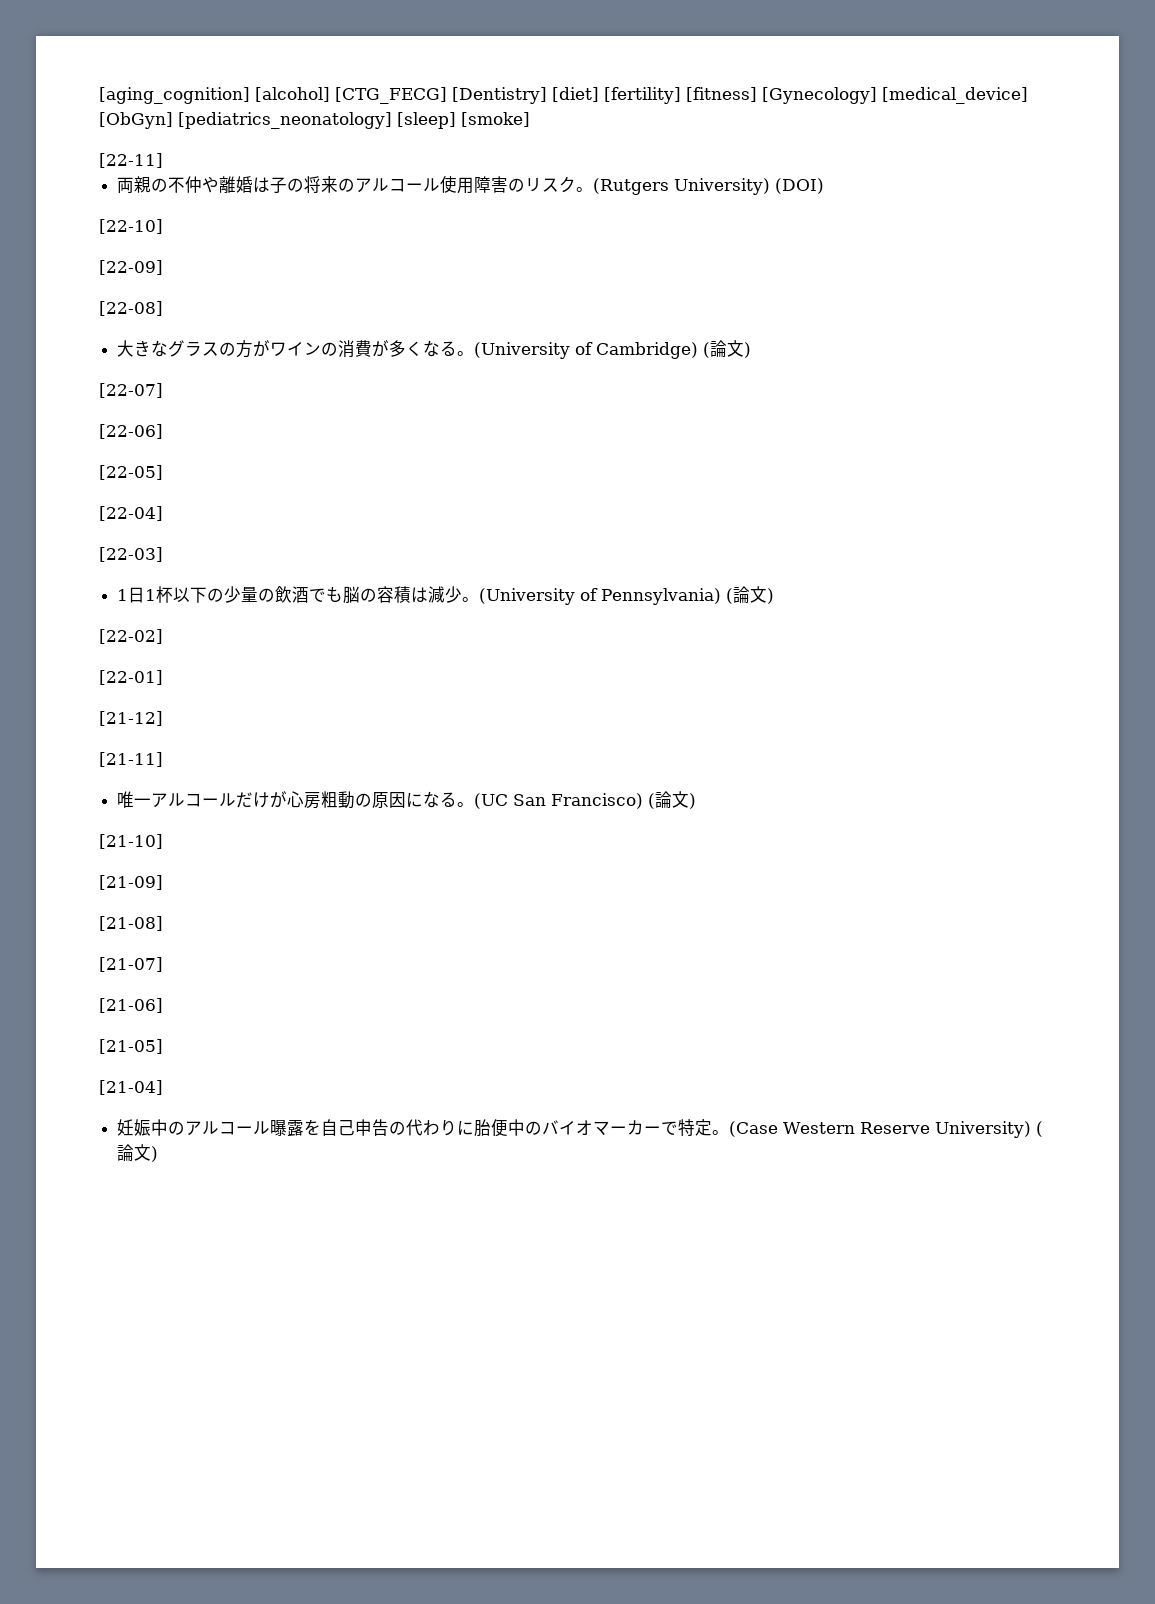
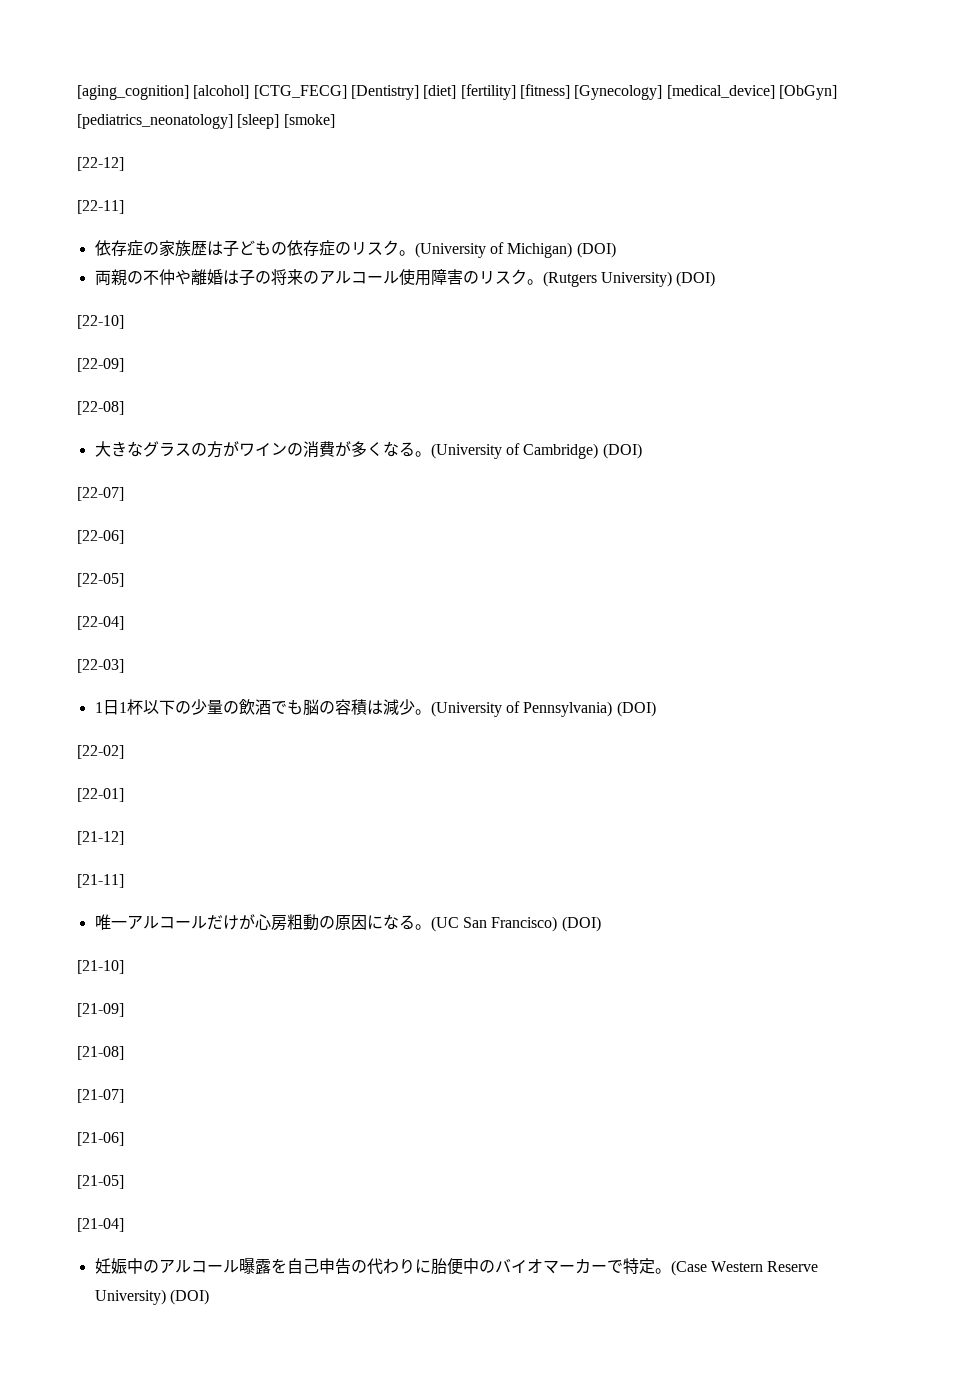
+ [22-12]
+ 依存症の家族歴は子どもの依存症のリスク。(University of Michigan) (DOI)
- (University of Cambridge) (論文)
+ (University of Cambridge) (DOI)
- (University of Pennsylvania) (論文)
+ (University of Pennsylvania) (DOI)
- (UC San Francisco) (論文)
+ (UC San Francisco) (DOI)
- (Case Western Reserve University) (論文)
+ (Case Western Reserve University) (DOI)

